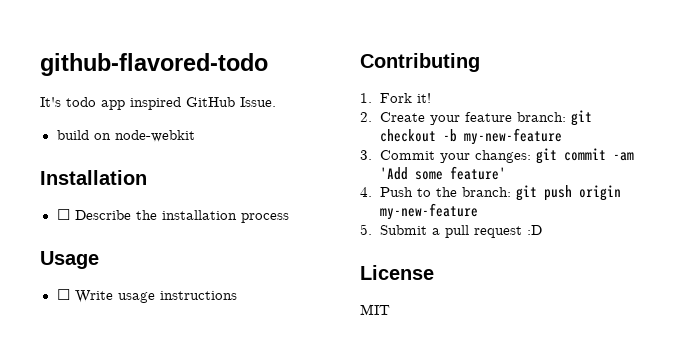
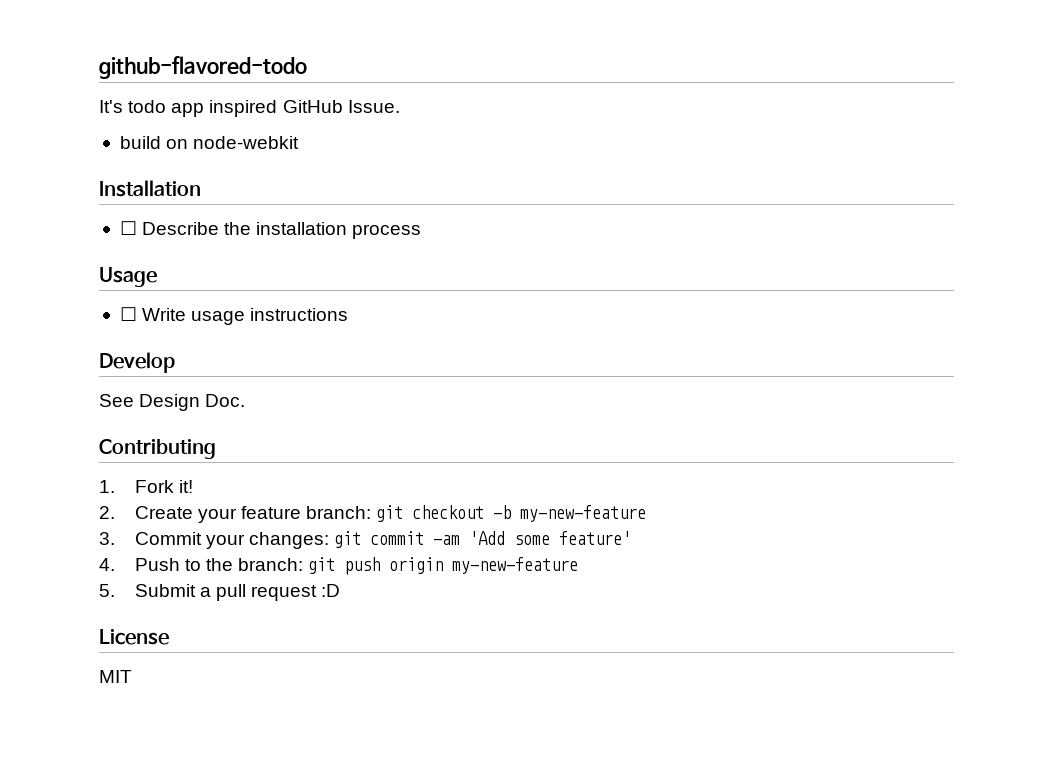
+ Develop
+ See Design Doc.

